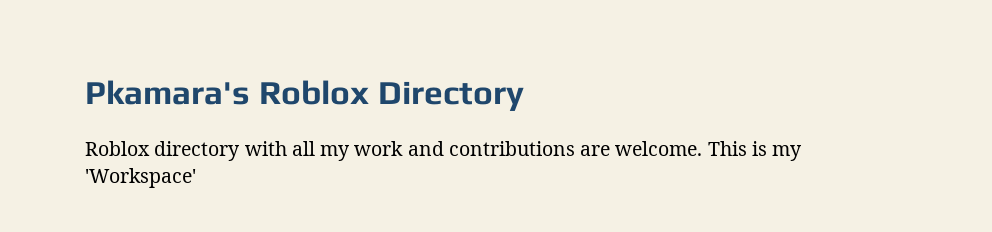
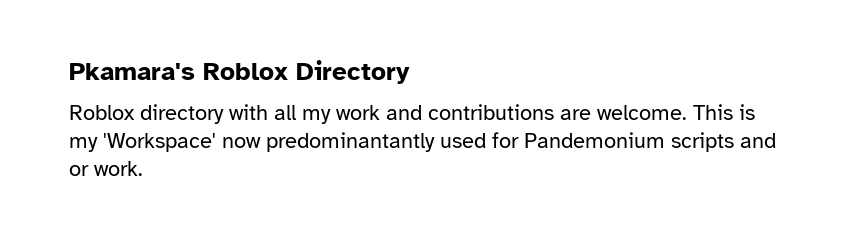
- This is my 'Workspace'
+ This is my 'Workspace' now predominantantly used for Pandemonium scripts and or work.

